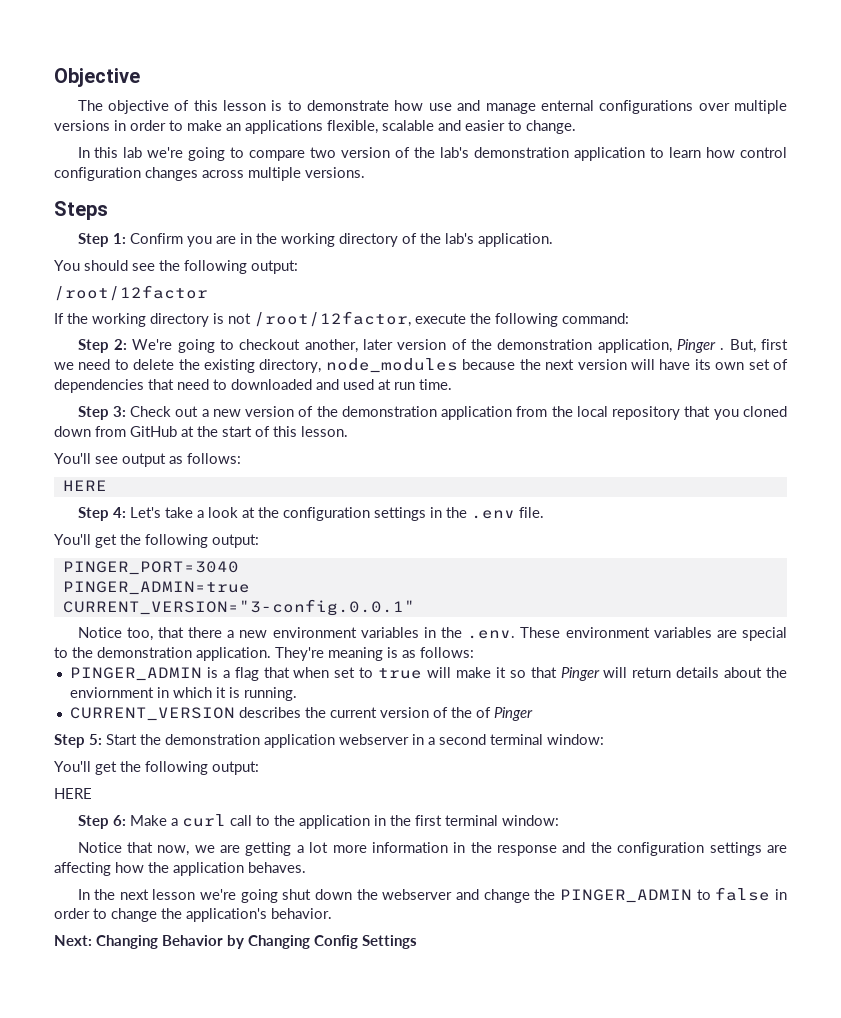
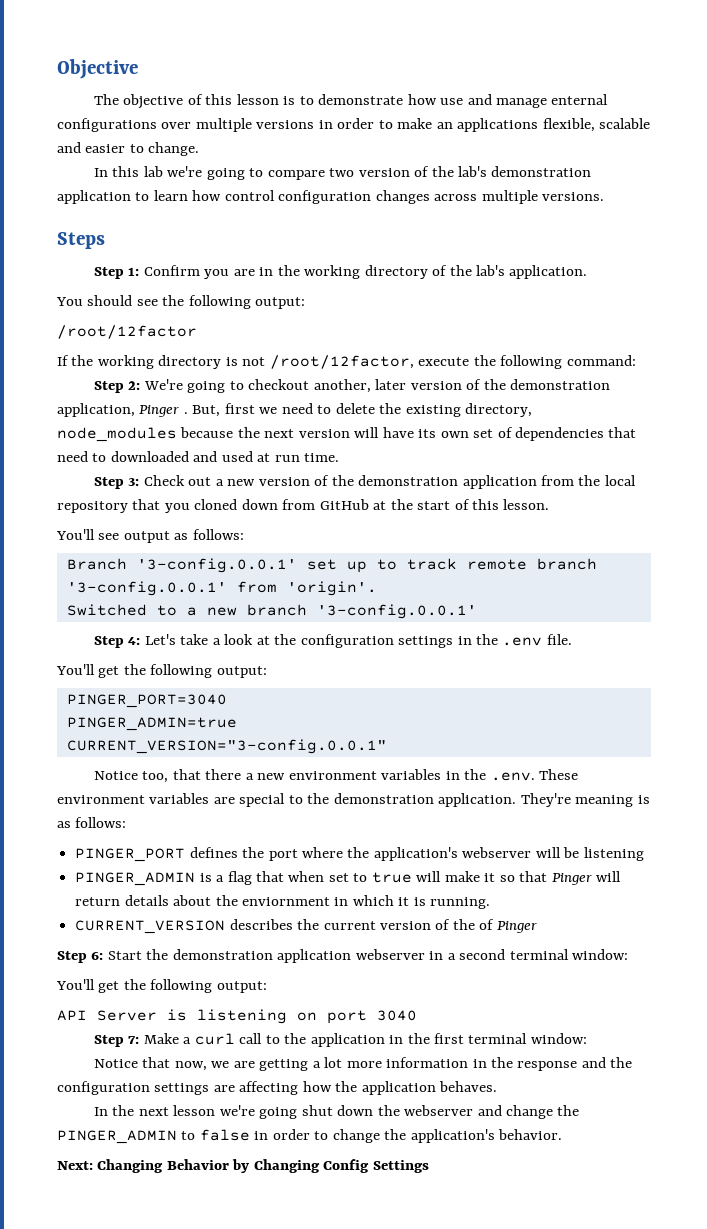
  You'll see output as follows:
- HERE
+ Branch '3-config.0.0.1' set up to track remote branch '3-config.0.0.1' from 'origin'.
+ Switched to a new branch '3-config.0.0.1'
+ PINGER_PORT defines the port where the application's webserver will be listening
- Step 5: Start the demonstration application webserver in a second terminal window:
+ Step 6: Start the demonstration application webserver in a second terminal window:
  You'll get the following output:
- HERE
- Step 6: Make a curl call to the application in the first terminal window:
+ API Server is listening on port 3040
+ Step 7: Make a curl call to the application in the first terminal window:

